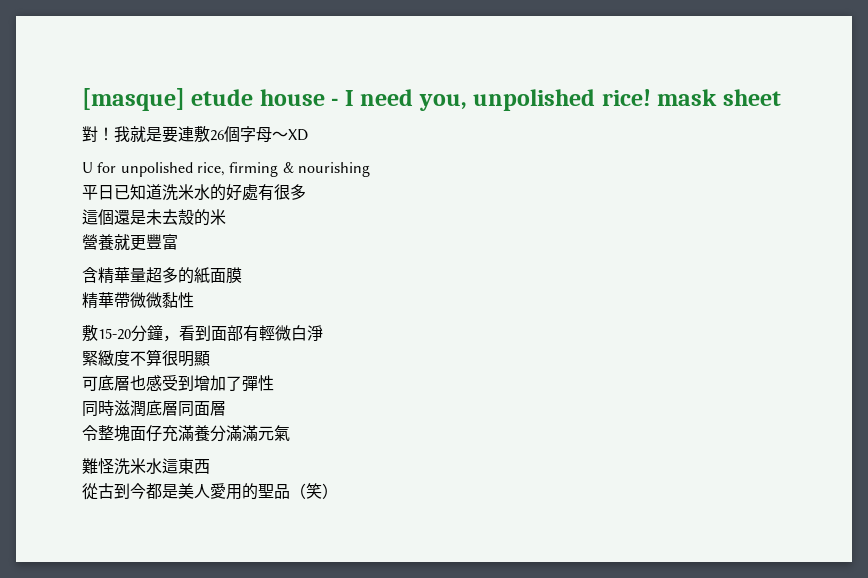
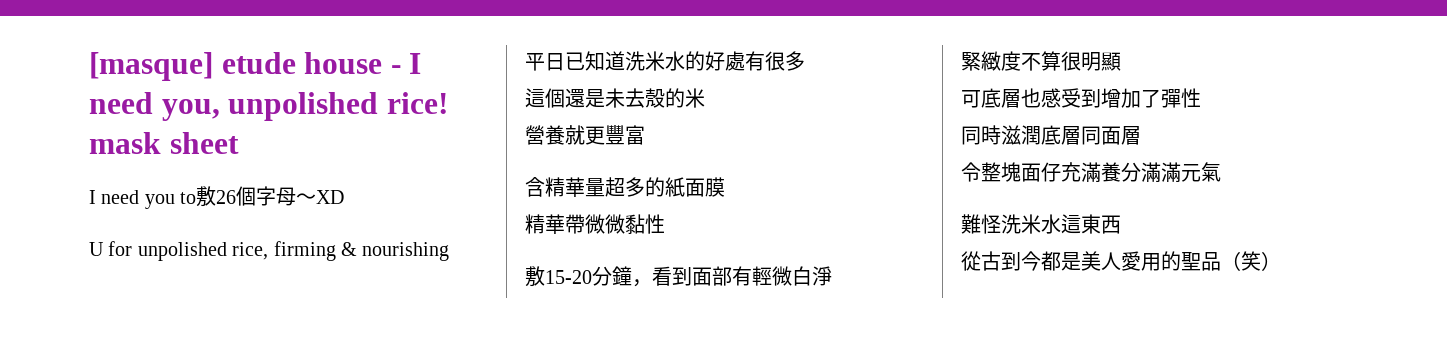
- 對！我就是要連敷26個字母～XD
+ I need you to敷26個字母～XD

